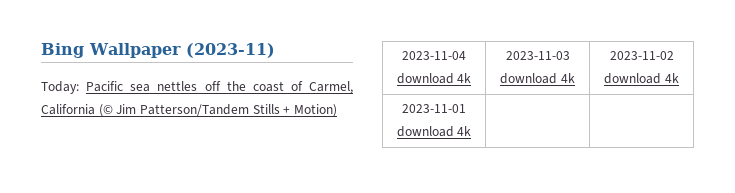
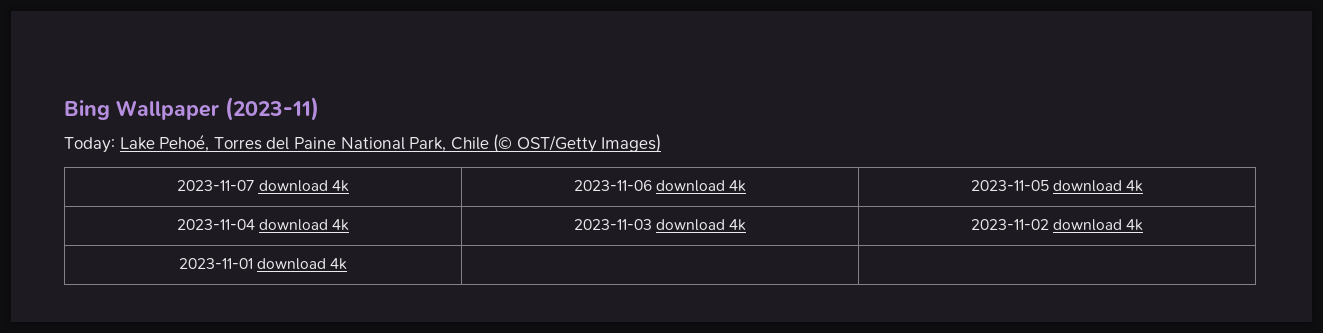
- Today: Pacific sea nettles off the coast of Carmel, California (© Jim Patterson/Tandem Stills + Motion)
+ Today: Lake Pehoé, Torres del Paine National Park, Chile (© OST/Getty Images)
+ 2023-11-07 download 4k | 2023-11-06 download 4k | 2023-11-05 download 4k

